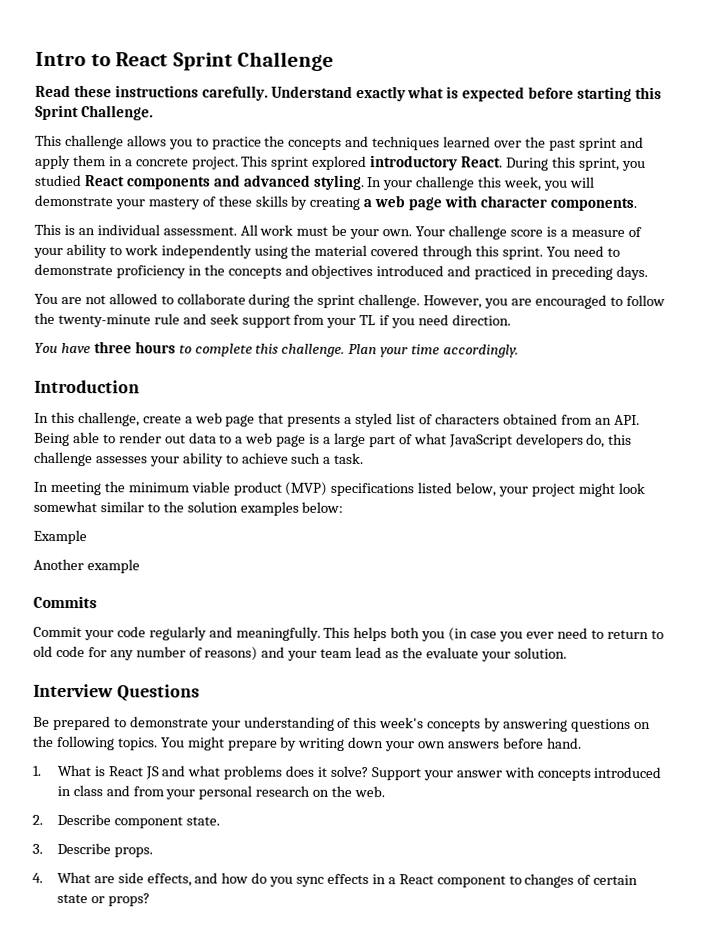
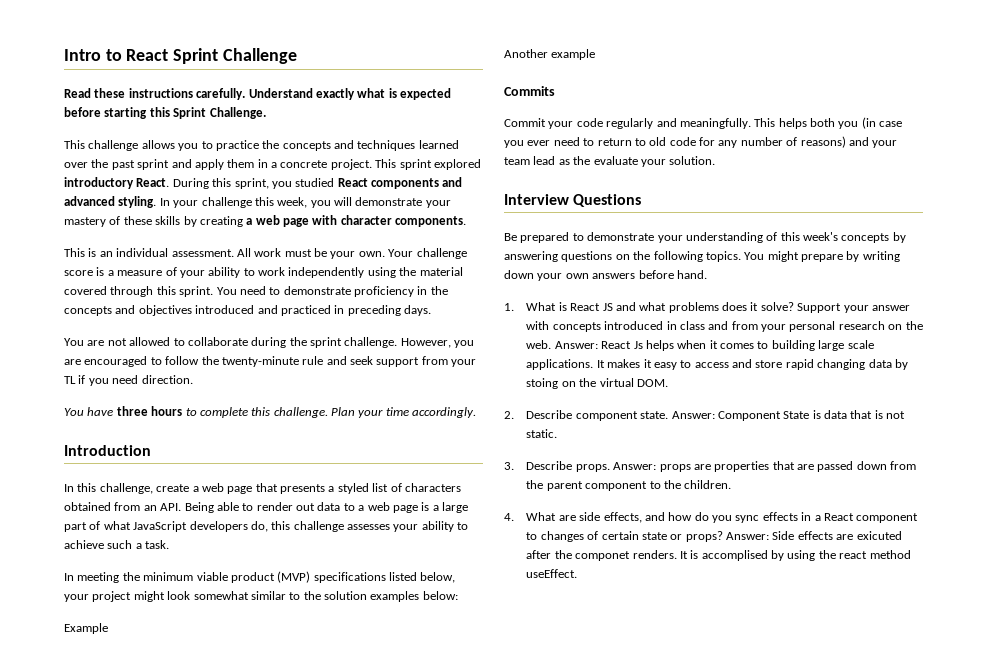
- Support your answer with concepts introduced in class and from your personal research on the web.
- 2. Describe component state.
- 3. Describe props.
+ Support your answer with concepts introduced in class and from your personal research on the web. Answer: React Js helps when it comes to building large scale applications. It makes it easy to access and store rapid changing data by stoing on the virtual DOM.
+ 2. Describe component state. Answer: Component State is data that is not static.
+ 3. Describe props. Answer: props are properties that are passed down from the parent component to the children.
+ Answer: Side effects are exicuted after the componet renders. It is accomplised by using the react method useEffect.

